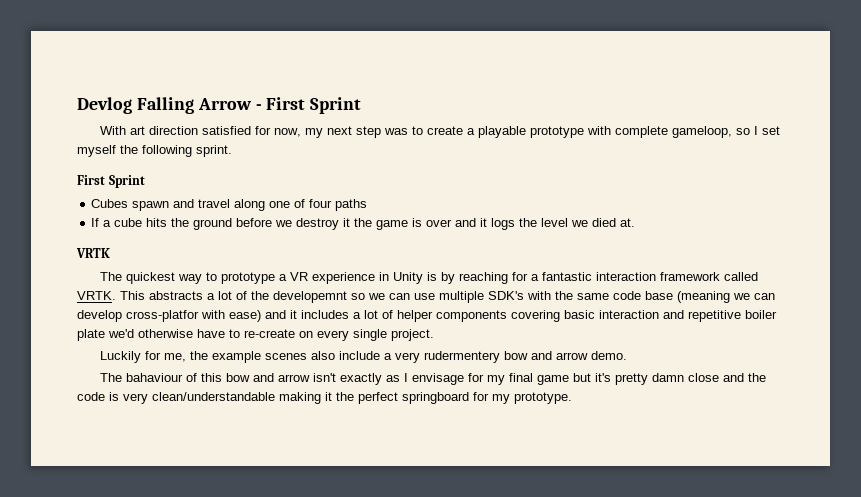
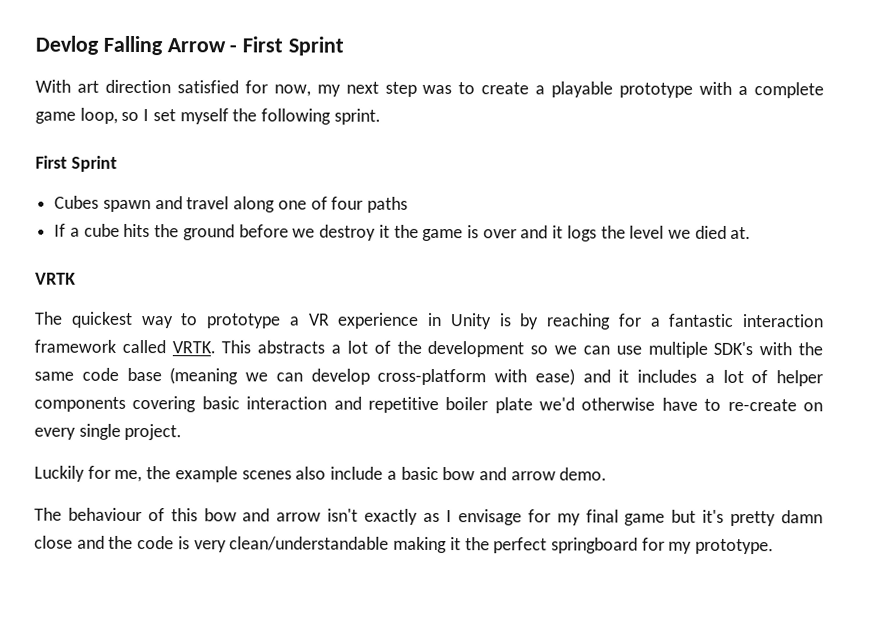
- With art direction satisfied for now, my next step was to create a playable prototype with complete gameloop, so I set myself the following sprint.
+ With art direction satisfied for now, my next step was to create a playable prototype with a complete game loop, so I set myself the following sprint.
- This abstracts a lot of the developemnt so we can use multiple SDK's with the same code base (meaning we can develop cross-platfor with ease) and it includes a lot of helper components covering basic interaction and repetitive boiler plate we'd otherwise have to re-create on every single project.
+ This abstracts a lot of the development so we can use multiple SDK's with the same code base (meaning we can develop cross-platform with ease) and it includes a lot of helper components covering basic interaction and repetitive boiler plate we'd otherwise have to re-create on every single project.
- Luckily for me, the example scenes also include a very rudermentery bow and arrow demo.
+ Luckily for me, the example scenes also include a basic bow and arrow demo.
- The bahaviour of this bow and arrow isn't exactly as I envisage for my final game but it's pretty damn close and the code is very clean/understandable making it the perfect springboard for my prototype.
+ The behaviour of this bow and arrow isn't exactly as I envisage for my final game but it's pretty damn close and the code is very clean/understandable making it the perfect springboard for my prototype.

